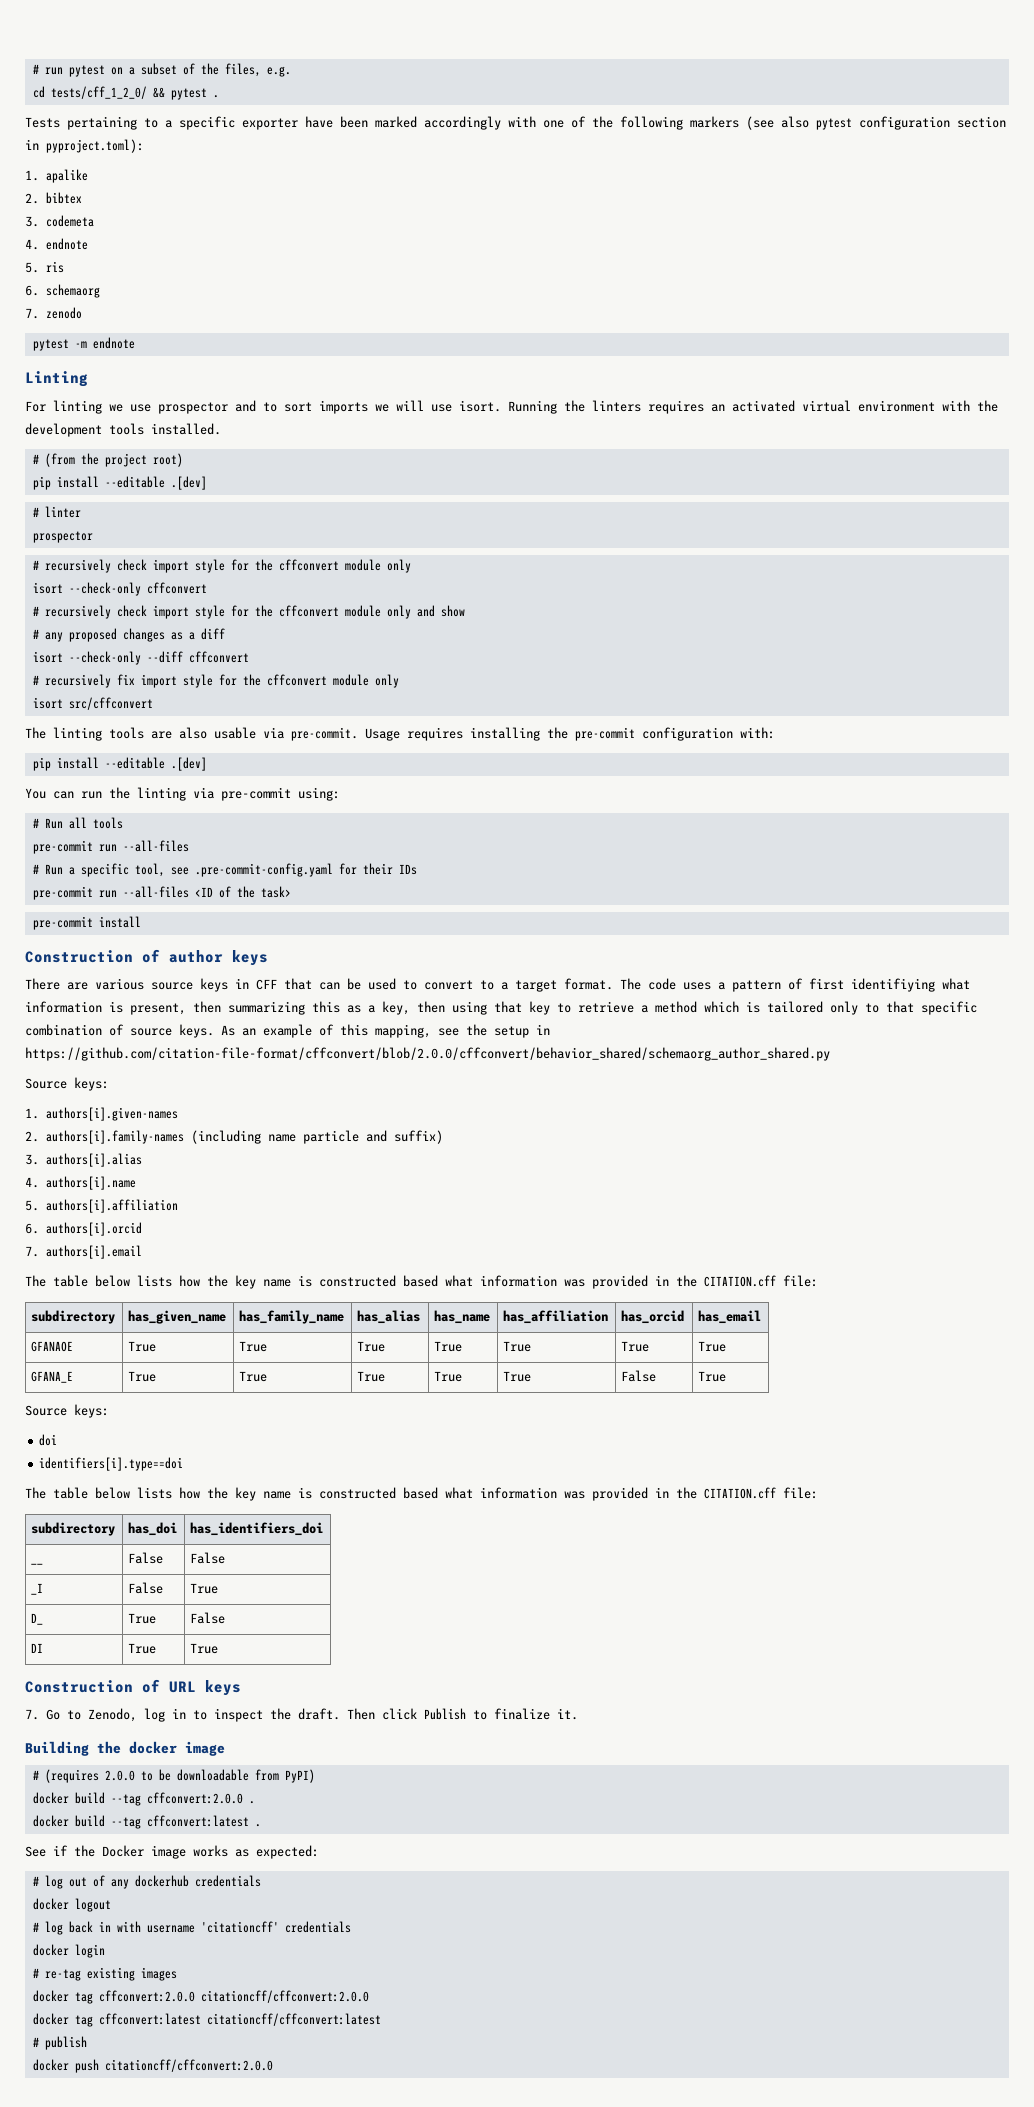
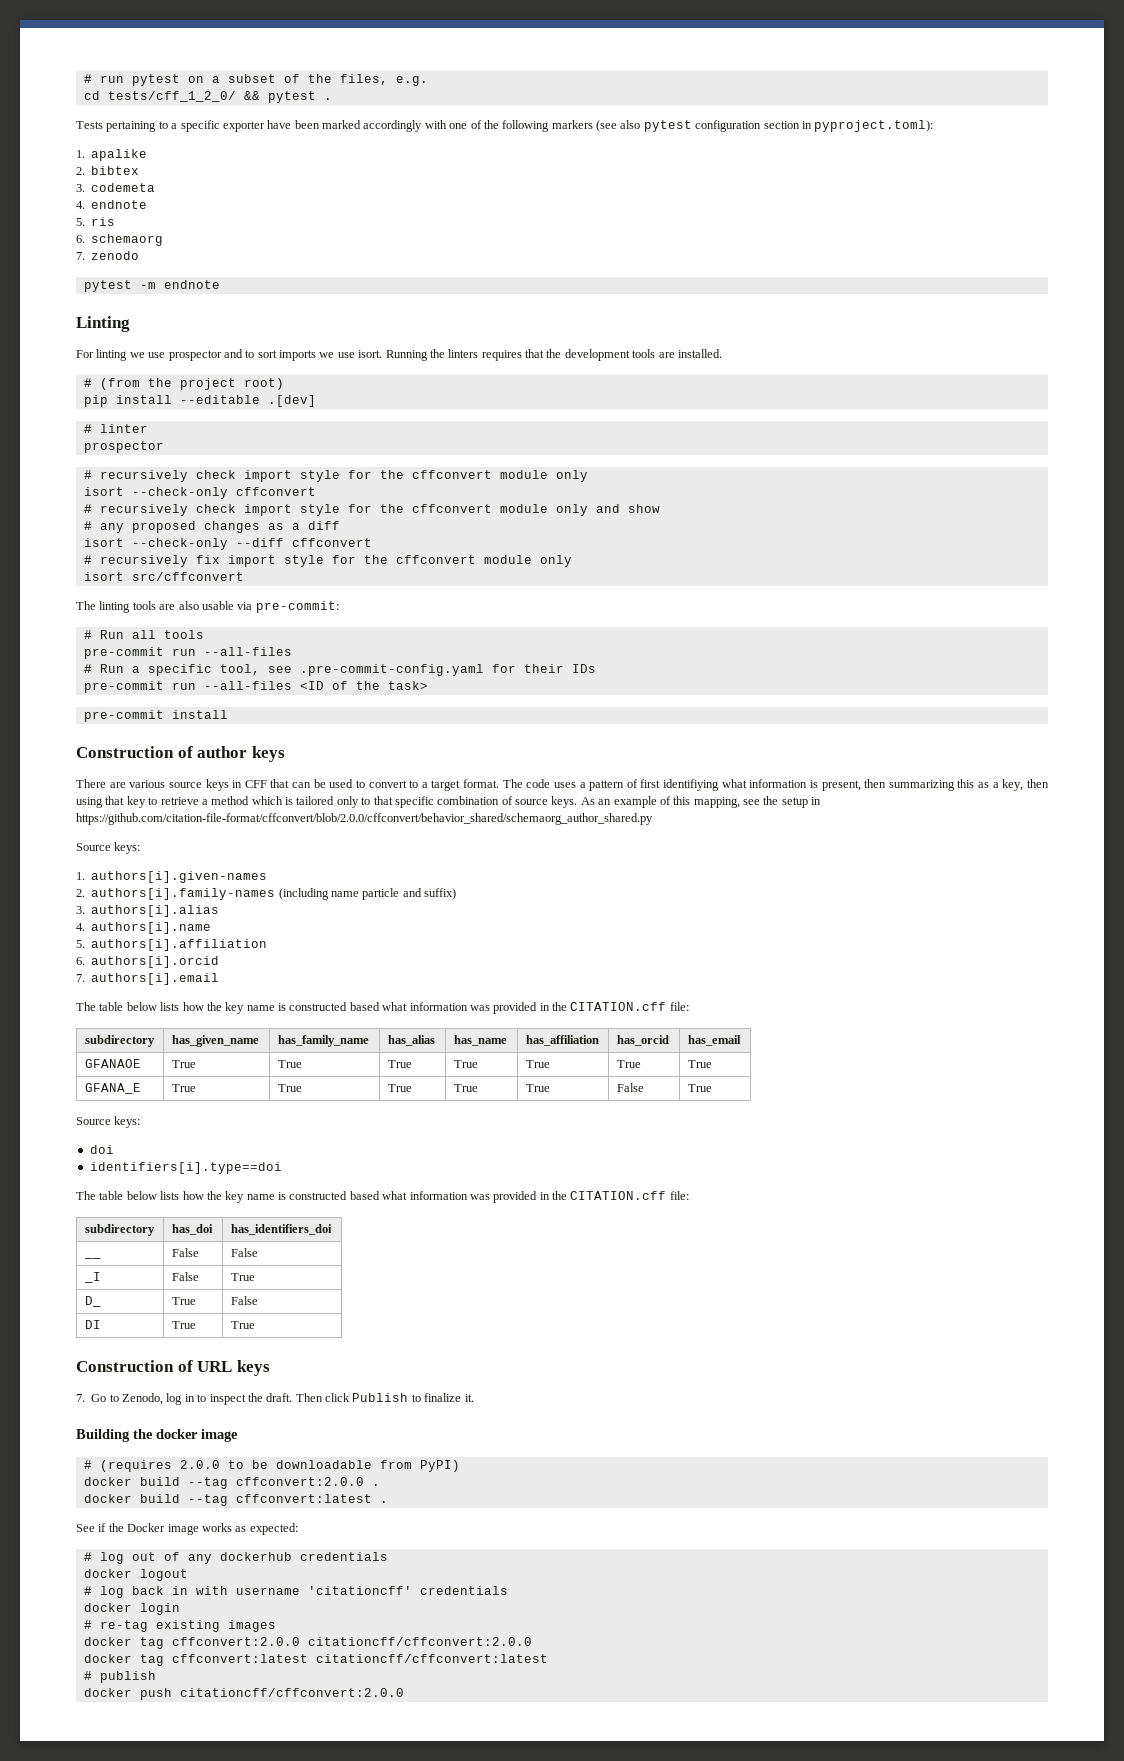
- For linting we use prospector and to sort imports we will use isort.
+ For linting we use prospector and to sort imports we use isort.
- Running the linters requires an activated virtual environment with the development tools installed.
+ Running the linters requires that the development tools are installed.
- The linting tools are also usable via pre-commit. Usage requires installing the pre-commit configuration with:
- pip install --editable .[dev]
- You can run the linting via pre-commit using:
+ The linting tools are also usable via pre-commit:

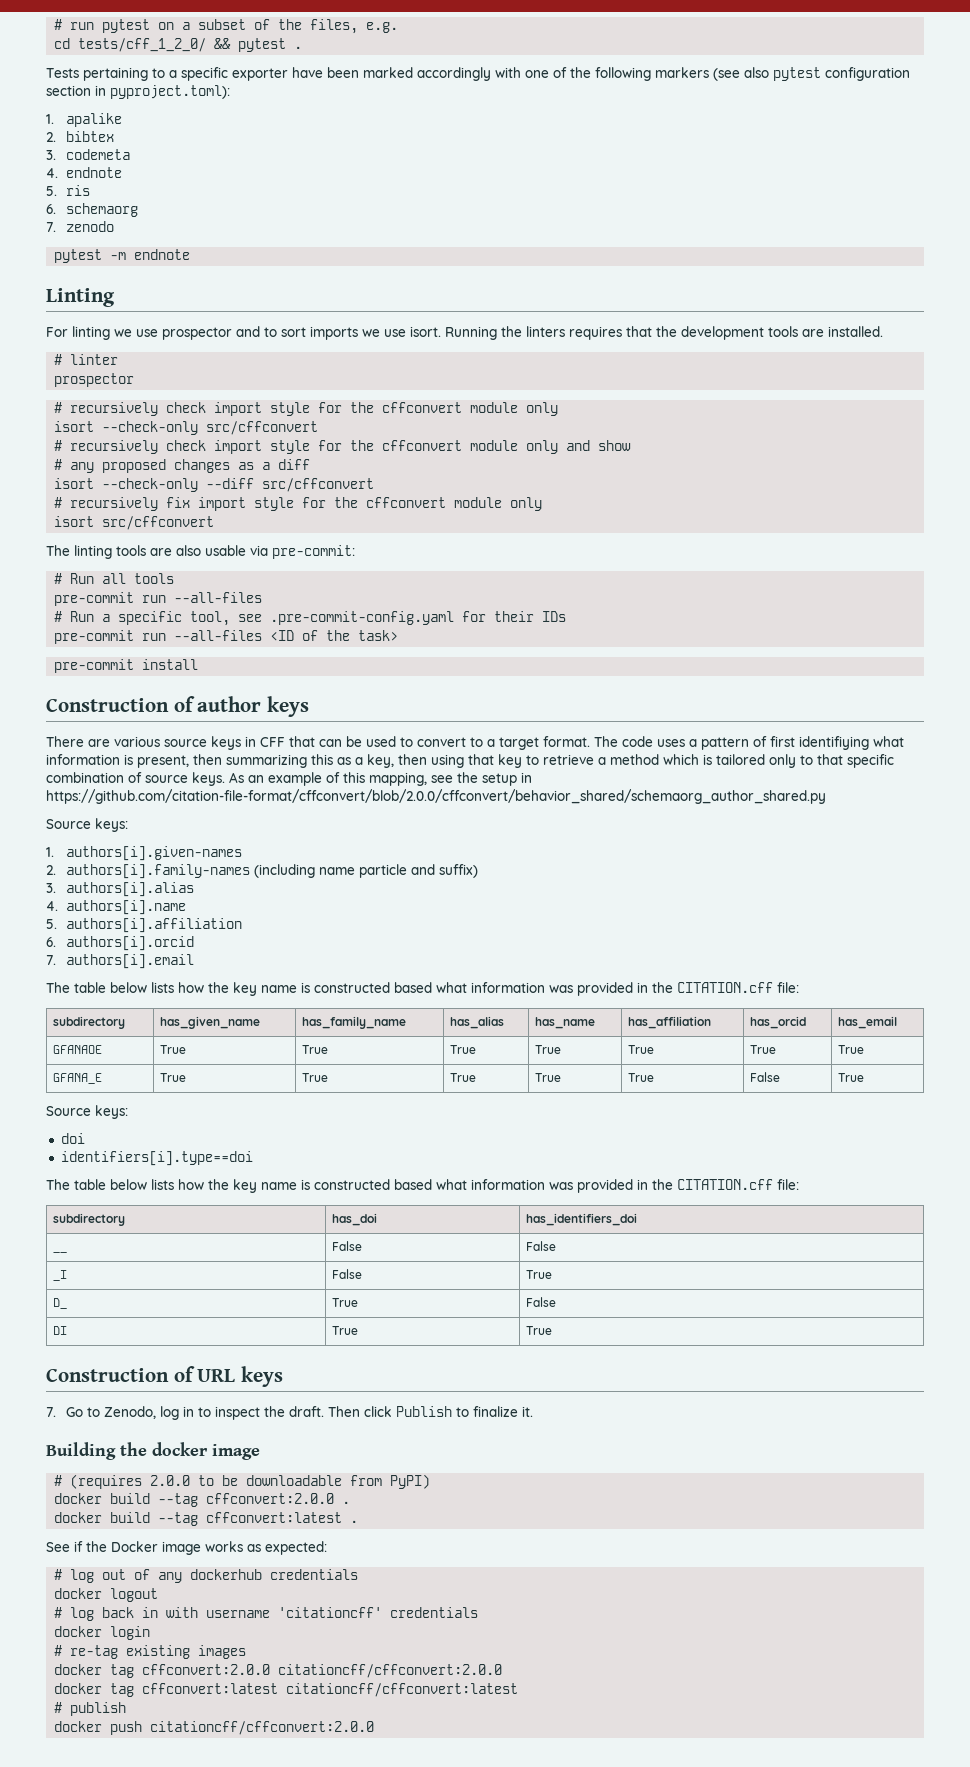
- # (from the project root)
- pip install --editable .[dev]
- isort --check-only cffconvert
+ isort --check-only src/cffconvert
- isort --check-only --diff cffconvert
+ isort --check-only --diff src/cffconvert

